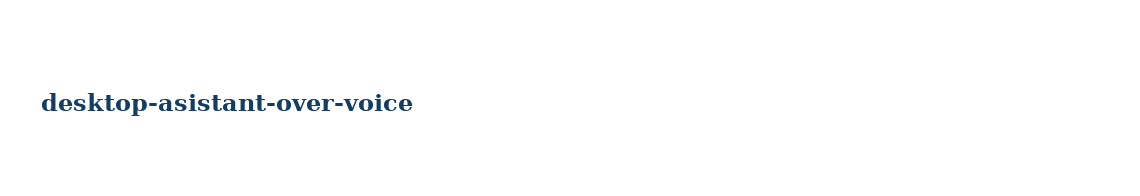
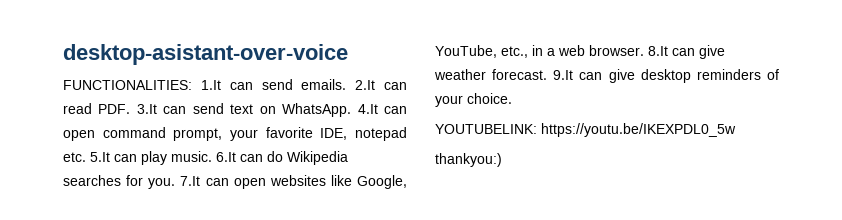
+ FUNCTIONALITIES: 1.It can send emails. 2.It can read PDF. 3.It can send text on WhatsApp. 4.It can open command prompt, your favorite IDE, notepad etc. 5.It can play music. 6.It can do Wikipedia searches for you. 7.It can open websites like Google, YouTube, etc., in a web browser. 8.It can give weather forecast. 9.It can give desktop reminders of your choice.
+ YOUTUBELINK: https://youtu.be/IKEXPDL0_5w
+ thankyou:)

